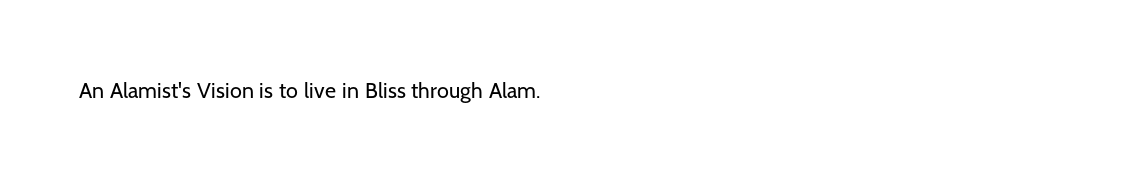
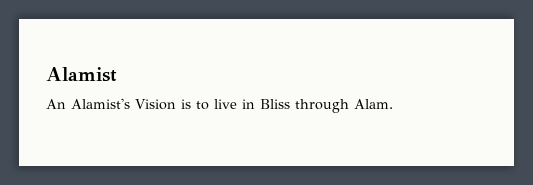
+ Alamist

